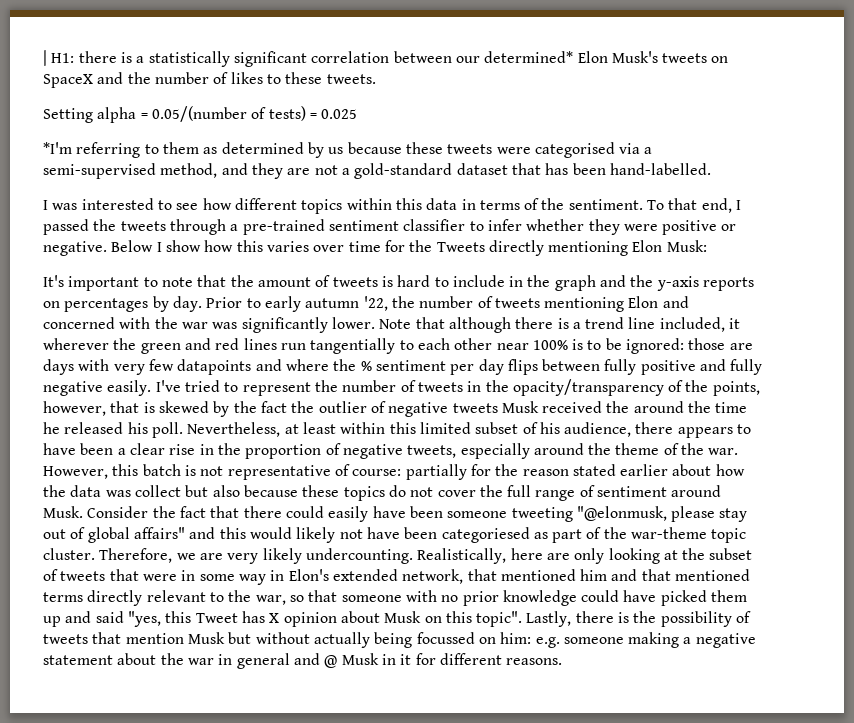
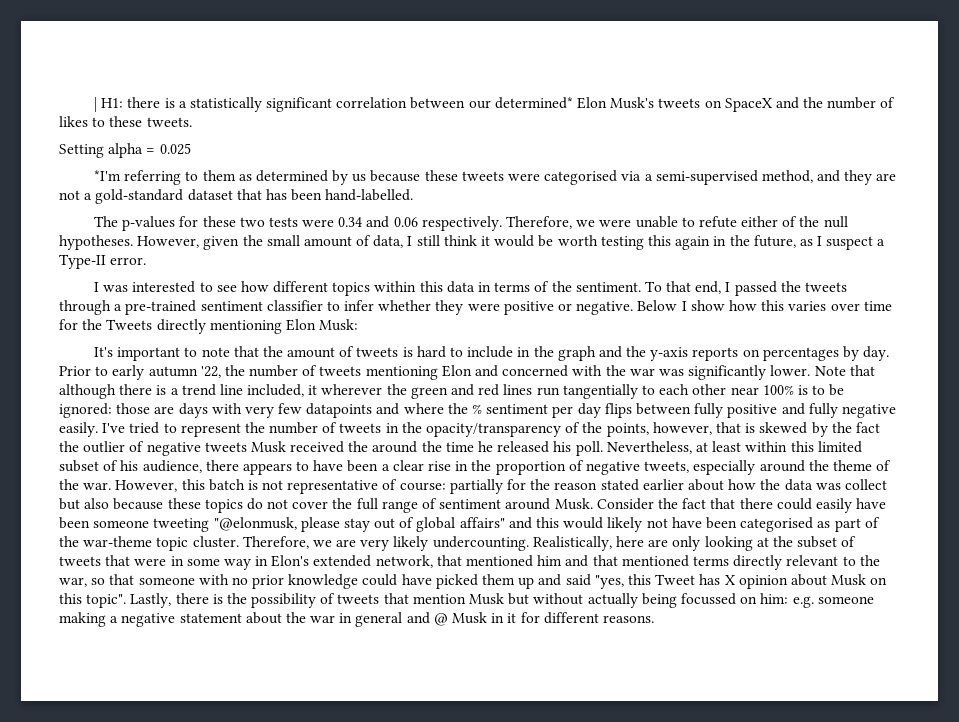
- Setting alpha = 0.05/(number of tests) = 0.025
+ Setting alpha = 0.025
+ The p-values for these two tests were 0.34 and 0.06 respectively. Therefore, we were unable to refute either of the null hypotheses. However, given the small amount of data, I still think it would be worth testing this again in the future, as I suspect a Type-II error.
- Consider the fact that there could easily have been someone tweeting "@elonmusk, please stay out of global affairs" and this would likely not have been categoriesed as part of the war-theme topic cluster.
+ Consider the fact that there could easily have been someone tweeting "@elonmusk, please stay out of global affairs" and this would likely not have been categorised as part of the war-theme topic cluster.

